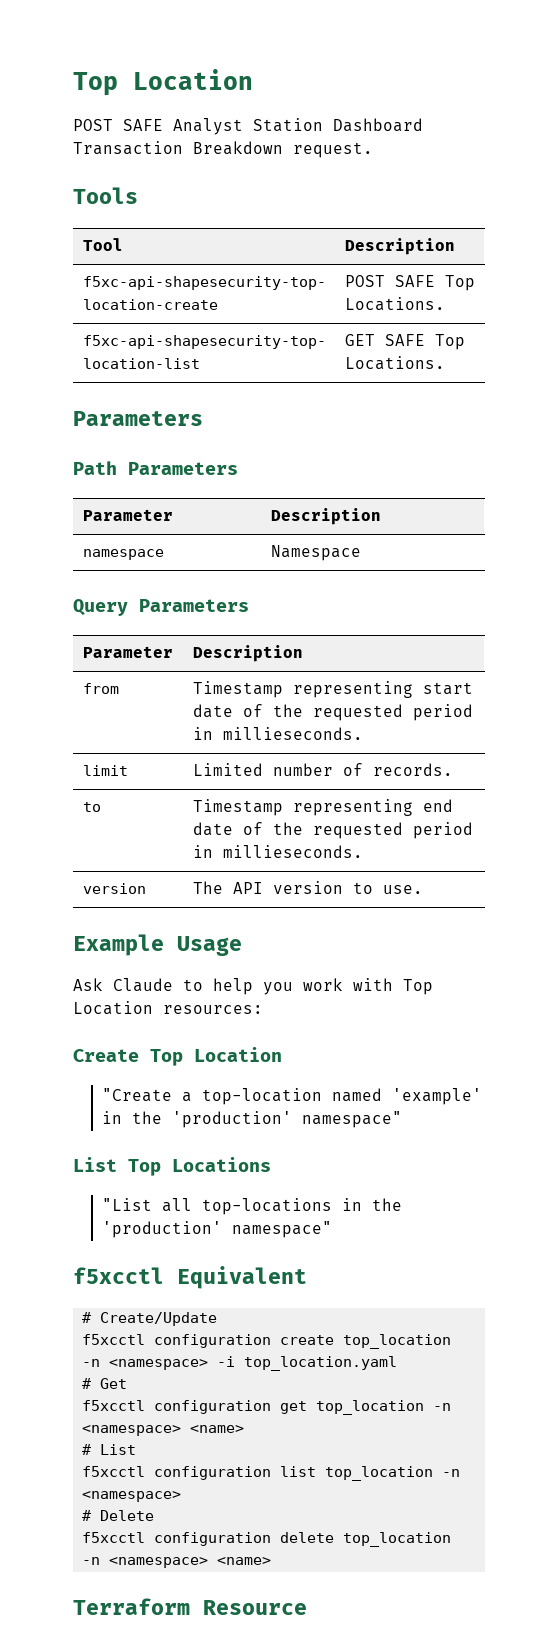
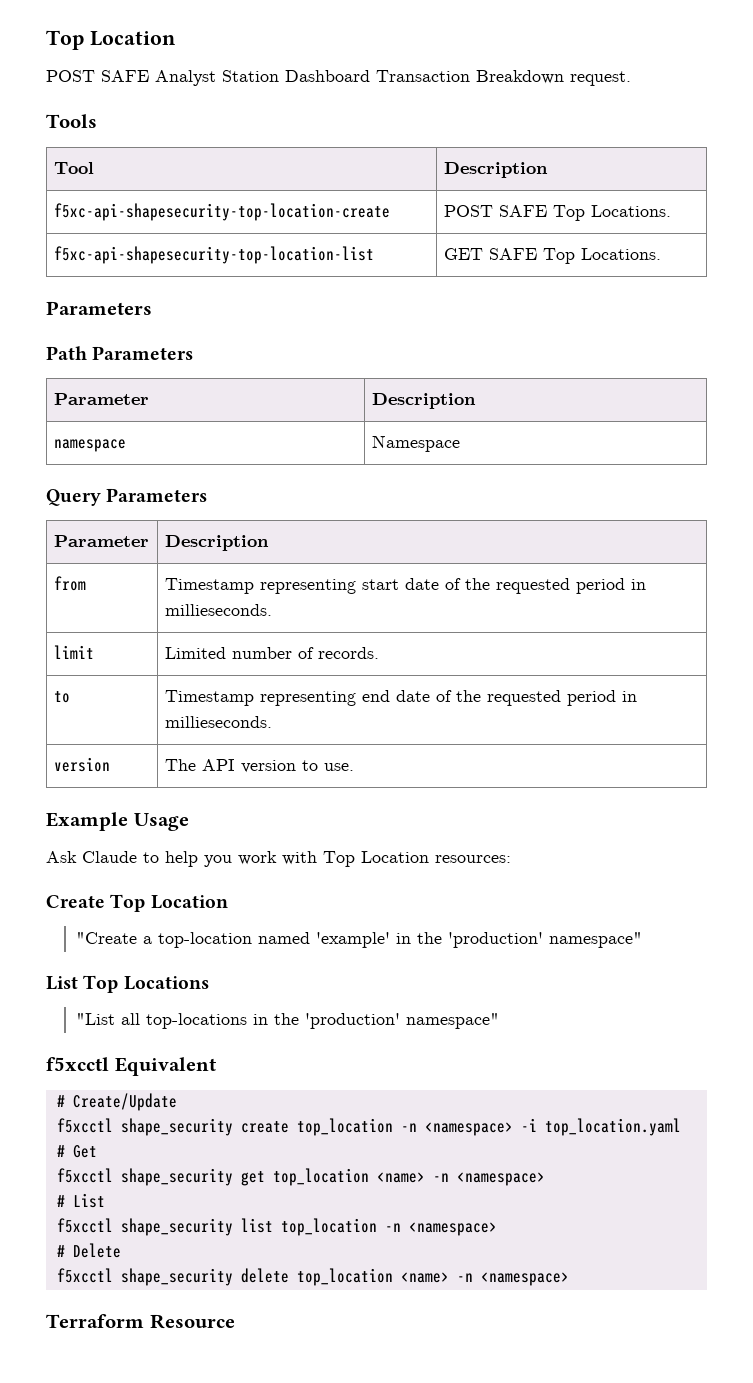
- f5xcctl configuration create top_location -n <namespace> -i top_location.yaml
+ f5xcctl shape_security create top_location -n <namespace> -i top_location.yaml
- f5xcctl configuration get top_location -n <namespace> <name>
+ f5xcctl shape_security get top_location <name> -n <namespace>
- f5xcctl configuration list top_location -n <namespace>
+ f5xcctl shape_security list top_location -n <namespace>
- f5xcctl configuration delete top_location -n <namespace> <name>
+ f5xcctl shape_security delete top_location <name> -n <namespace>

